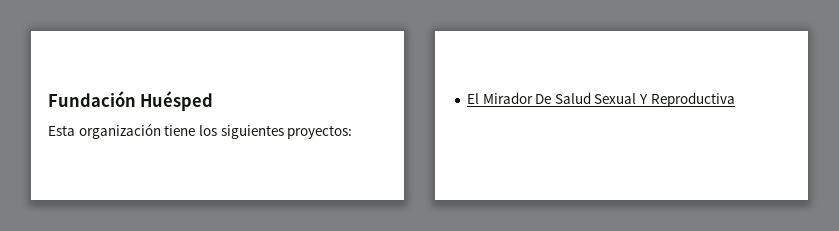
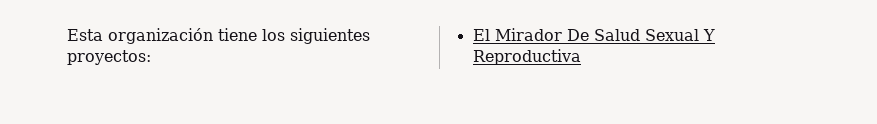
- Fundación Huésped

